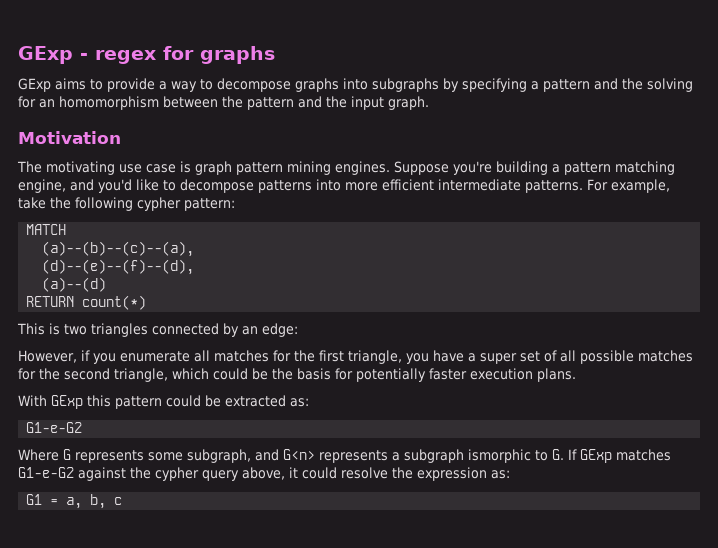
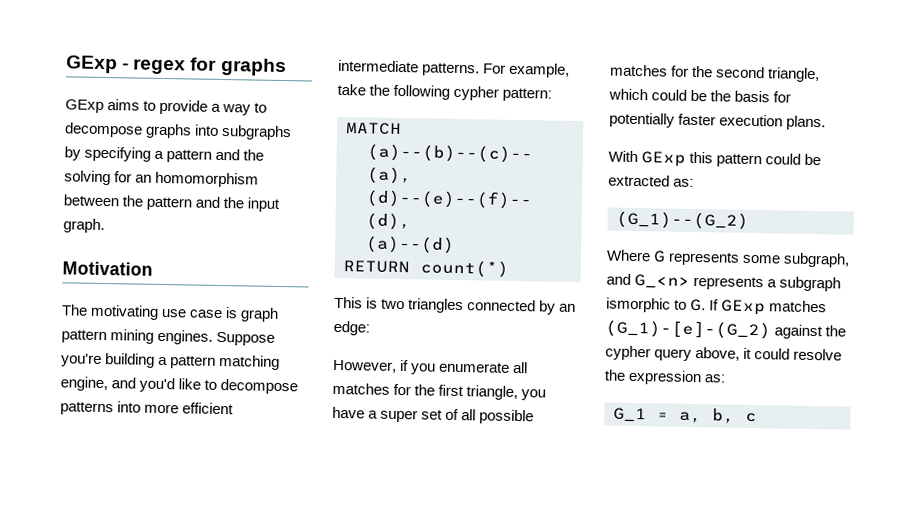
  With GExp this pattern could be extracted as:
- G1-e-G2
+ (G_1)--(G_2)
- Where G represents some subgraph, and G<n> represents a subgraph ismorphic to G. If GExp matches G1-e-G2 against the cypher query above, it could resolve the expression as:
+ Where G represents some subgraph, and G_<n> represents a subgraph ismorphic to G. If GExp matches (G_1)-[e]-(G_2) against the cypher query above, it could resolve the expression as:
- G1 = a, b, c
+ G_1 = a, b, c

